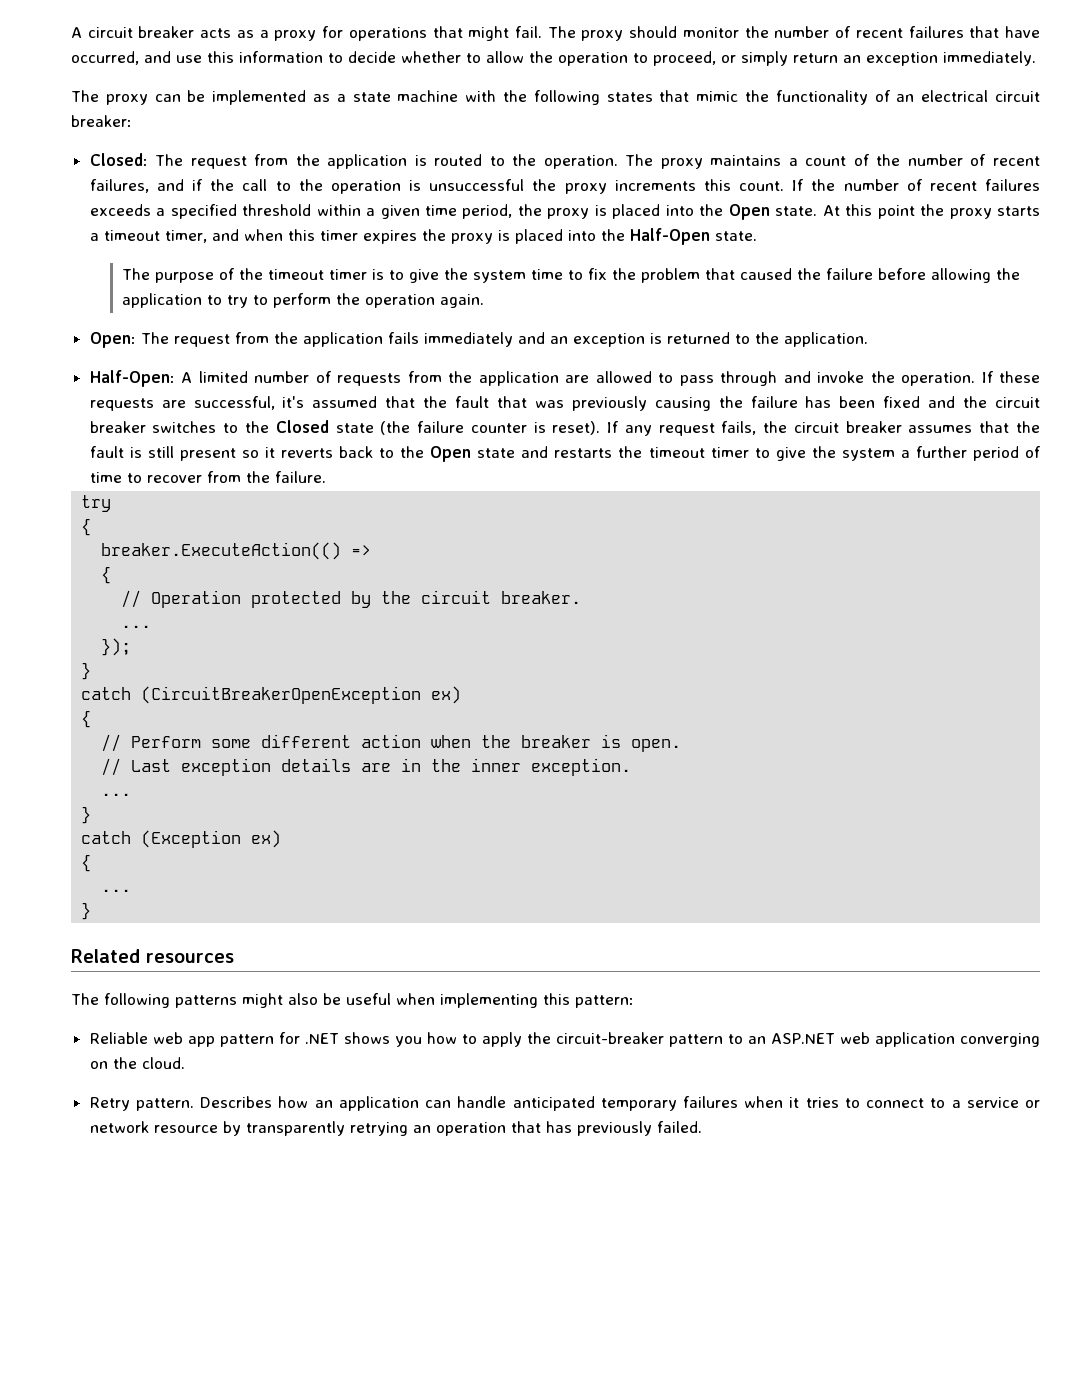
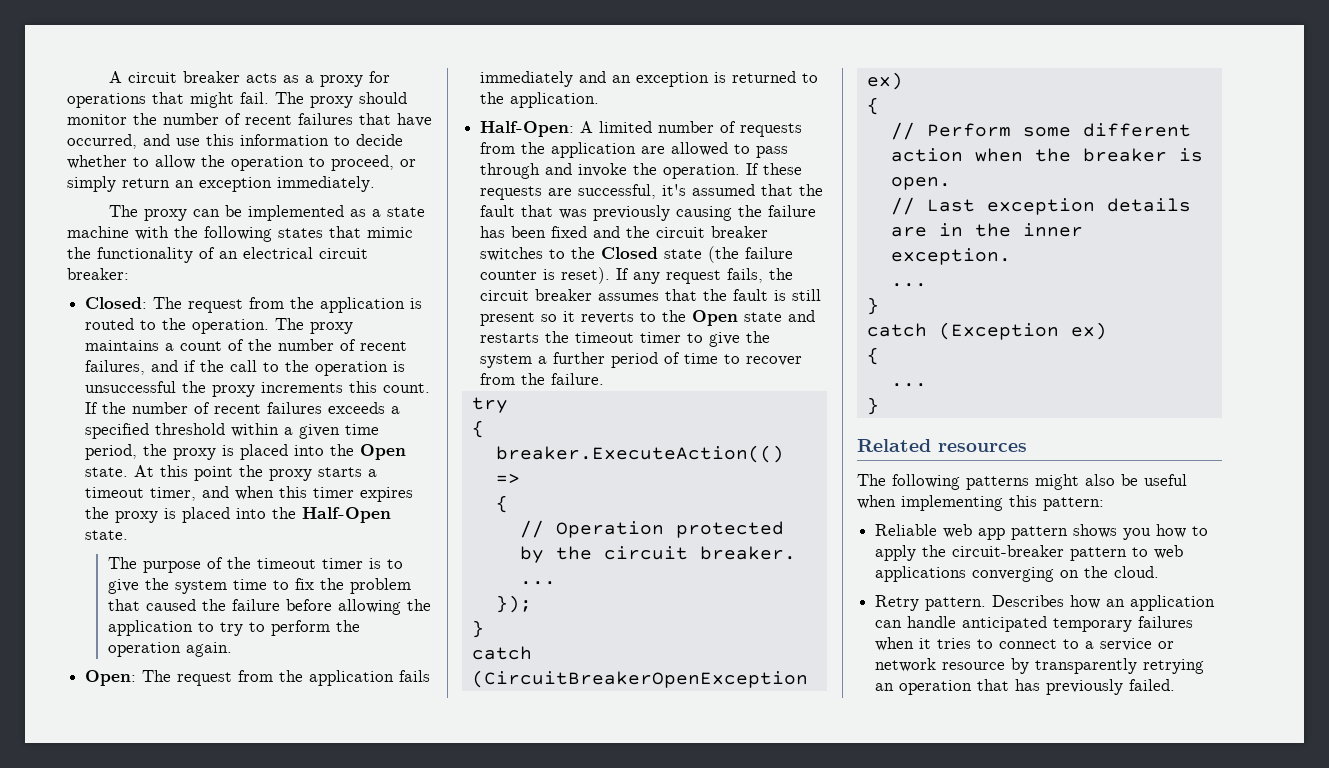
- If any request fails, the circuit breaker assumes that the fault is still present so it reverts back to the Open state and restarts the timeout timer to give the system a further period of time to recover from the failure.
+ If any request fails, the circuit breaker assumes that the fault is still present so it reverts to the Open state and restarts the timeout timer to give the system a further period of time to recover from the failure.
- Reliable web app pattern for .NET shows you how to apply the circuit-breaker pattern to an ASP.NET web application converging on the cloud.
+ Reliable web app pattern shows you how to apply the circuit-breaker pattern to web applications converging on the cloud.

